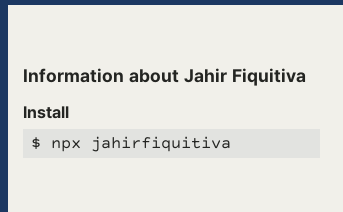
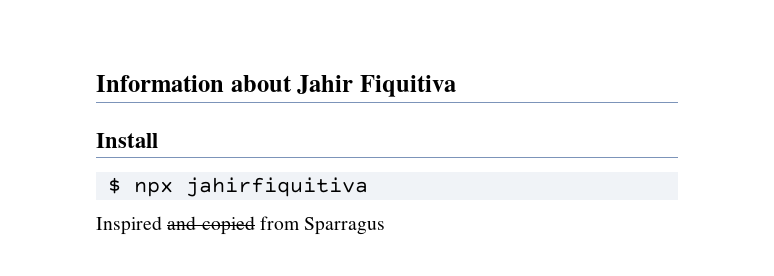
+ Inspired and copied from Sparragus

